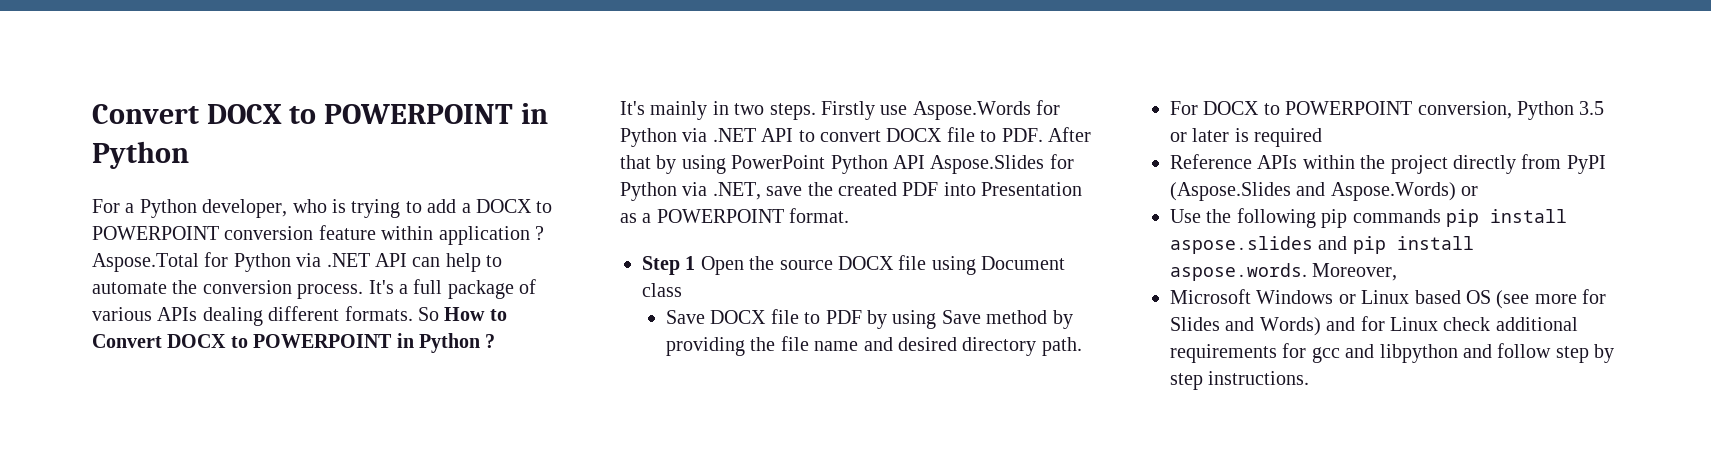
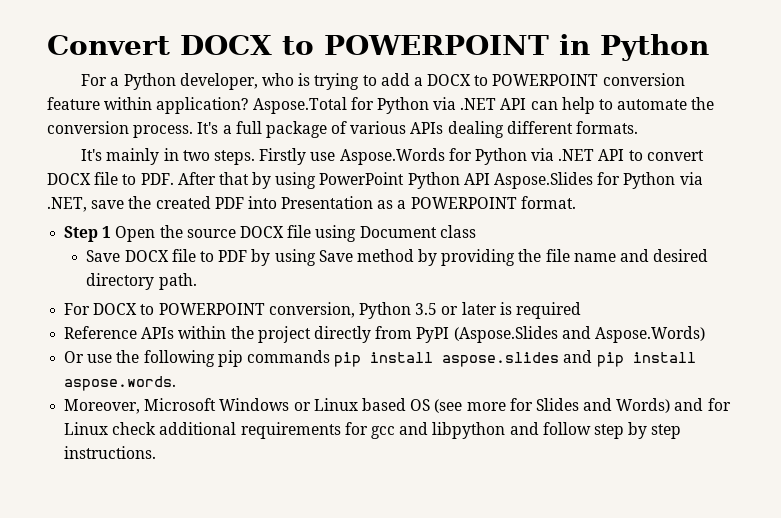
- For a Python developer, who is trying to add a DOCX to POWERPOINT conversion feature within application ?
+ For a Python developer, who is trying to add a DOCX to POWERPOINT conversion feature within application?
- So How to Convert DOCX to POWERPOINT in Python ?
- Reference APIs within the project directly from PyPI (Aspose.Slides and Aspose.Words) or
- Use the following pip commands pip install aspose.slides and pip install aspose.words. Moreover,
- Microsoft Windows or Linux based OS (see more for Slides and Words) and for Linux check additional requirements for gcc and libpython and follow step by step instructions.
+ Reference APIs within the project directly from PyPI (Aspose.Slides and Aspose.Words)
+ Or use the following pip commands pip install aspose.slides and pip install aspose.words.
+ Moreover, Microsoft Windows or Linux based OS (see more for Slides and Words) and for Linux check additional requirements for gcc and libpython and follow step by step instructions.

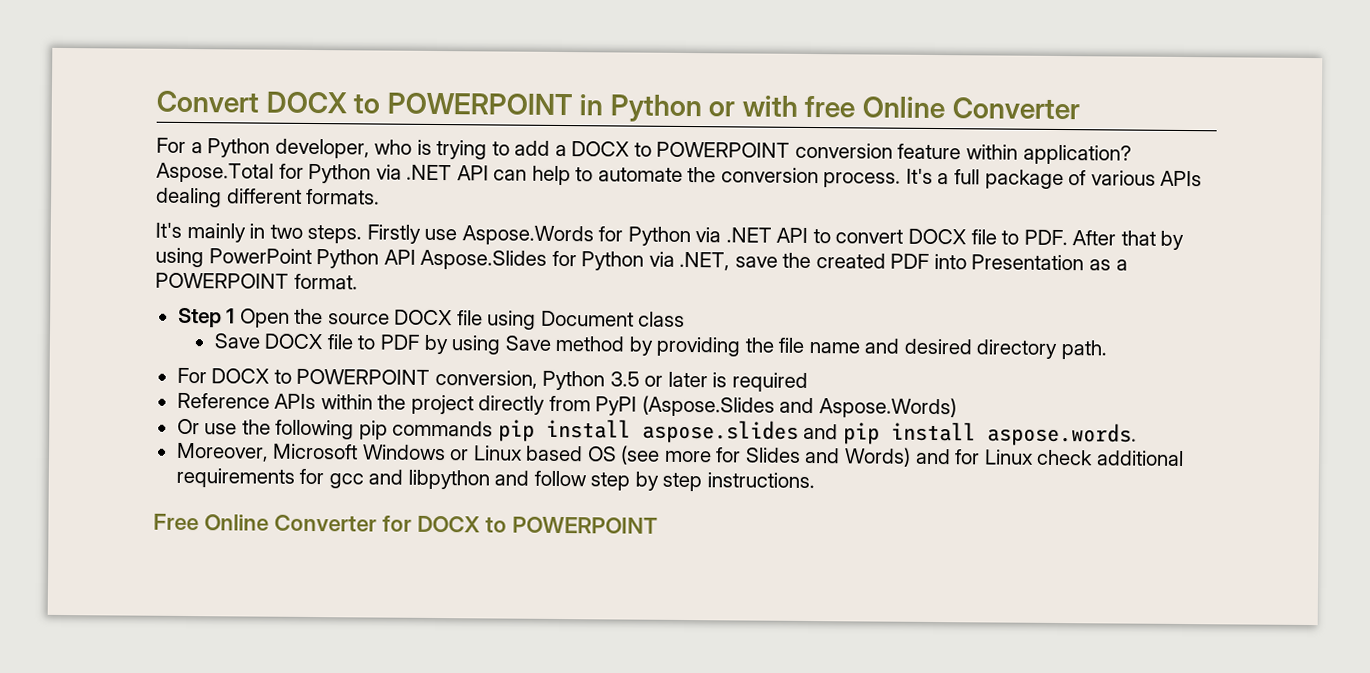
- Convert DOCX to POWERPOINT in Python
+ Convert DOCX to POWERPOINT in Python or with free Online Converter
+ Free Online Converter for DOCX to POWERPOINT

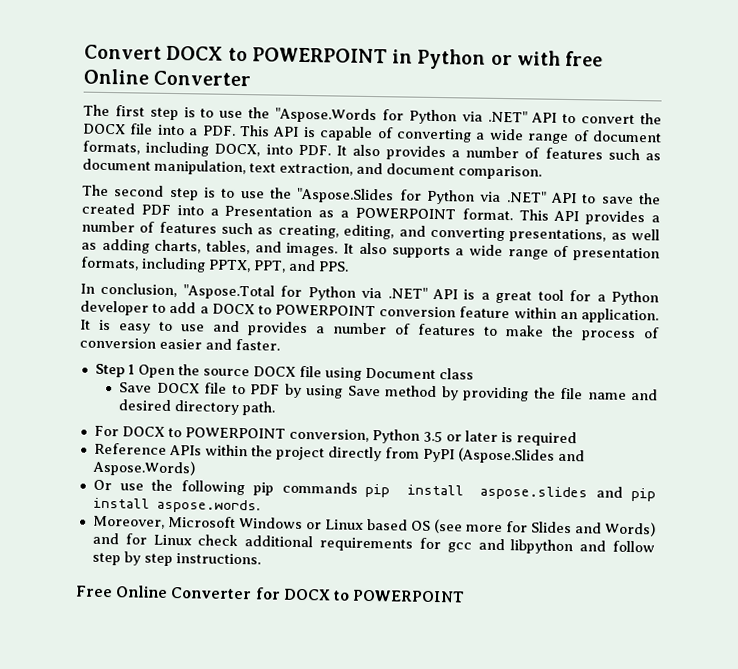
- For a Python developer, who is trying to add a DOCX to POWERPOINT conversion feature within application? Aspose.Total for Python via .NET API can help to automate the conversion process. It's a full package of various APIs dealing different formats.
- It's mainly in two steps. Firstly use Aspose.Words for Python via .NET API to convert DOCX file to PDF. After that by using PowerPoint Python API Aspose.Slides for Python via .NET, save the created PDF into Presentation as a POWERPOINT format.
+ The first step is to use the "Aspose.Words for Python via .NET" API to convert the DOCX file into a PDF. This API is capable of converting a wide range of document formats, including DOCX, into PDF. It also provides a number of features such as document manipulation, text extraction, and document comparison.
+ The second step is to use the "Aspose.Slides for Python via .NET" API to save the created PDF into a Presentation as a POWERPOINT format. This API provides a number of features such as creating, editing, and converting presentations, as well as adding charts, tables, and images. It also supports a wide range of presentation formats, including PPTX, PPT, and PPS.
+ In conclusion, "Aspose.Total for Python via .NET" API is a great tool for a Python developer to add a DOCX to POWERPOINT conversion feature within an application. It is easy to use and provides a number of features to make the process of conversion easier and faster.

